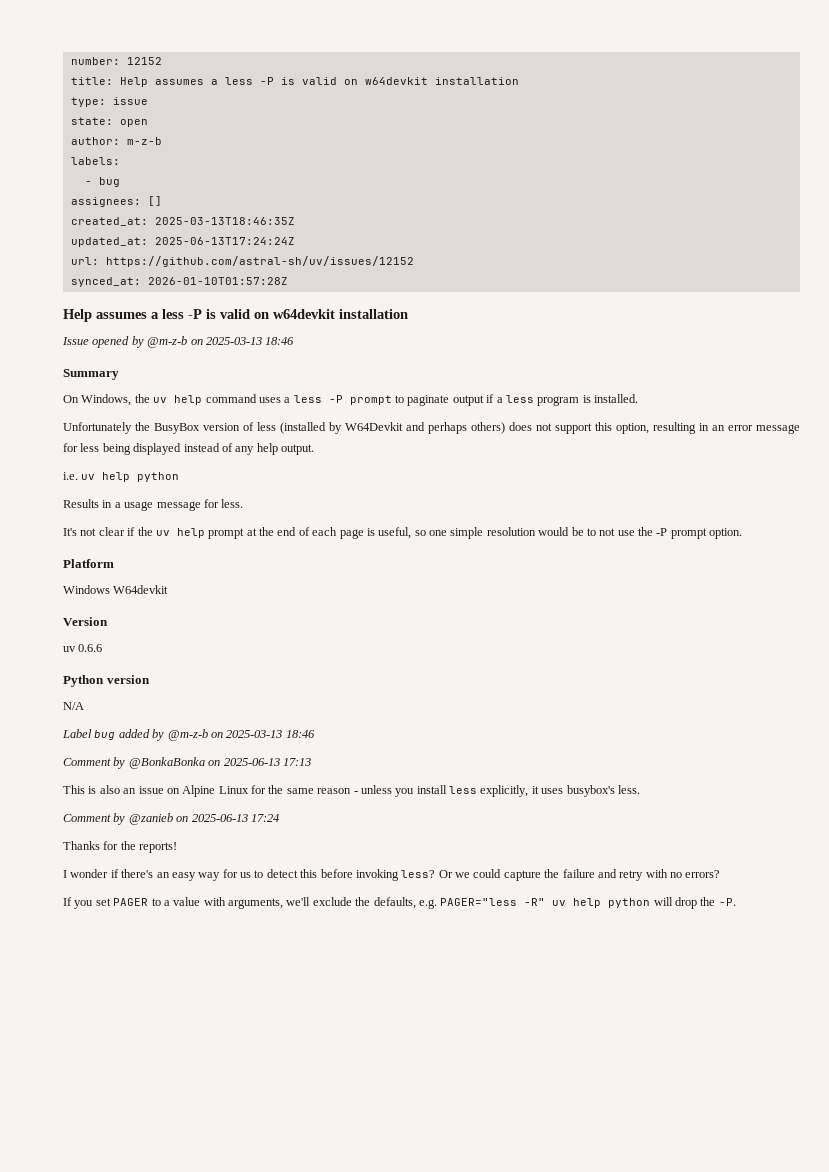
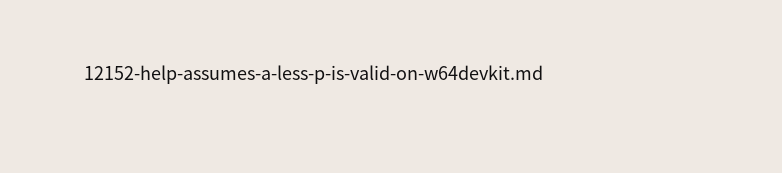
- number: 12152
- title: Help assumes a less -P is valid on w64devkit installation
- type: issue
- state: open
- author: m-z-b
- labels:
- - bug
- assignees: []
- created_at: 2025-03-13T18:46:35Z
- updated_at: 2025-06-13T17:24:24Z
- url: https://github.com/astral-sh/uv/issues/12152
- synced_at: 2026-01-10T01:57:28Z
- Help assumes a less -P is valid on w64devkit installation
- Issue opened by @m-z-b on 2025-03-13 18:46
- Summary
- On Windows, the uv help command uses a less -P prompt to paginate output if a less program is installed.
- Unfortunately the BusyBox version of less (installed by W64Devkit and perhaps others) does not support this option, resulting in an error message for less being displayed instead of any help output.
- i.e. uv help python
- Results in a usage message for less.
- It's not clear if the uv help prompt at the end of each page is useful, so one simple resolution would be to not use the -P prompt option.
- Platform
- Windows W64devkit
- Version
- uv 0.6.6
- Python version
- N/A
- Label bug added by @m-z-b on 2025-03-13 18:46
- Comment by @BonkaBonka on 2025-06-13 17:13
- This is also an issue on Alpine Linux for the same reason - unless you install less explicitly, it uses busybox's less.
- Comment by @zanieb on 2025-06-13 17:24
- Thanks for the reports!
- I wonder if there's an easy way for us to detect this before invoking less? Or we could capture the failure and retry with no errors?
- If you set PAGER to a value with arguments, we'll exclude the defaults, e.g. PAGER="less -R" uv help python will drop the -P.
+ 12152-help-assumes-a-less-p-is-valid-on-w64devkit.md

